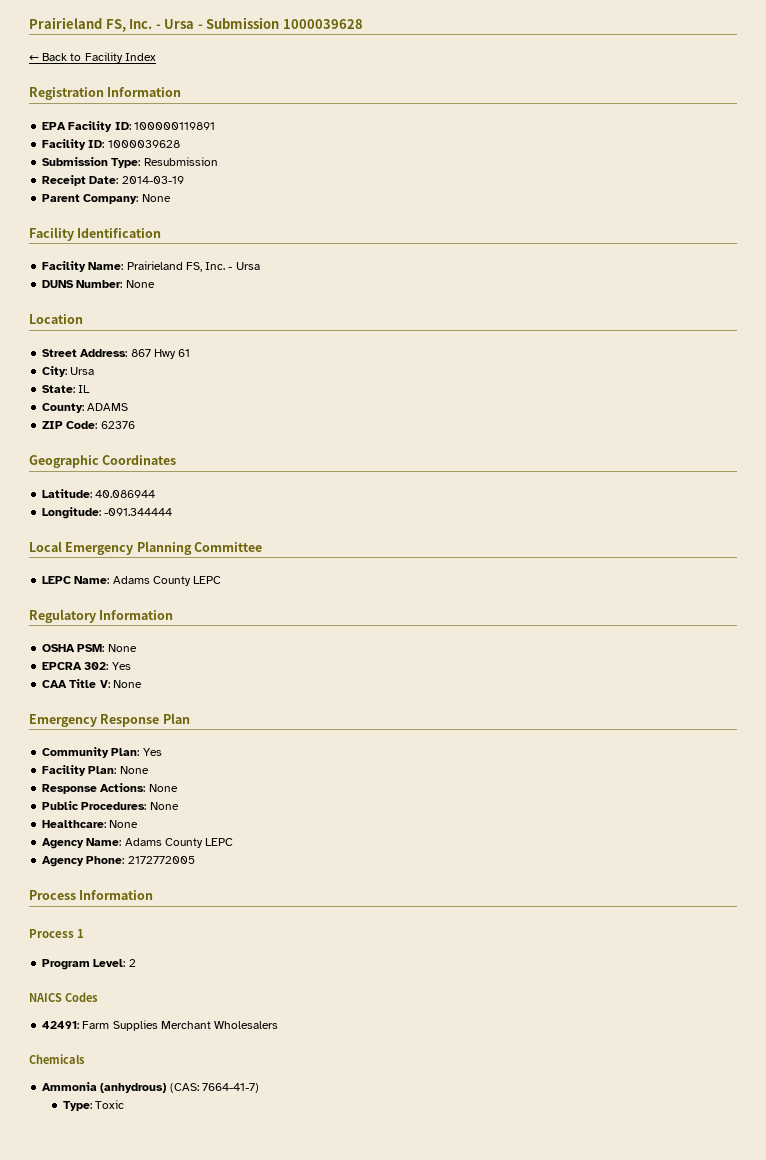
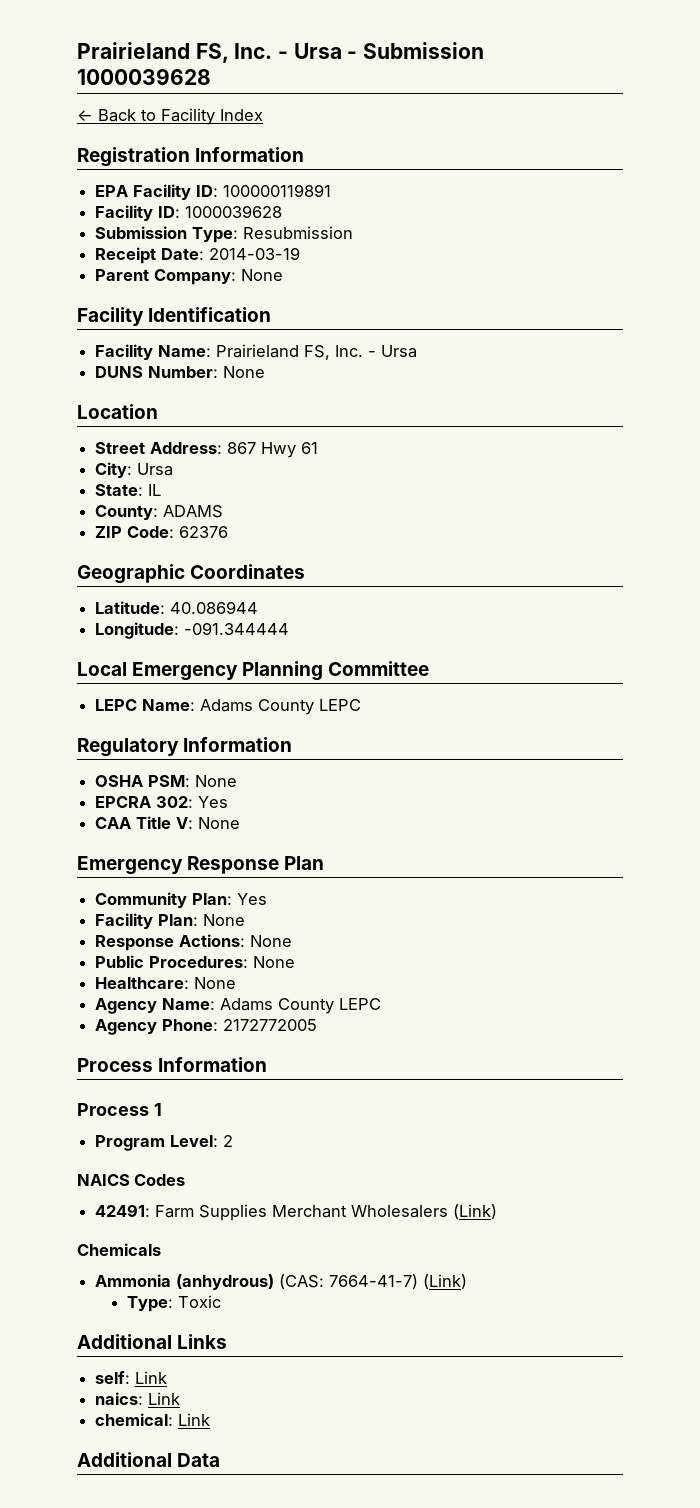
- 42491: Farm Supplies Merchant Wholesalers
+ 42491: Farm Supplies Merchant Wholesalers (Link)
- Ammonia (anhydrous) (CAS: 7664-41-7)
+ Ammonia (anhydrous) (CAS: 7664-41-7) (Link)
+ Additional Links
+ self: Link
+ naics: Link
+ chemical: Link
+ Additional Data

